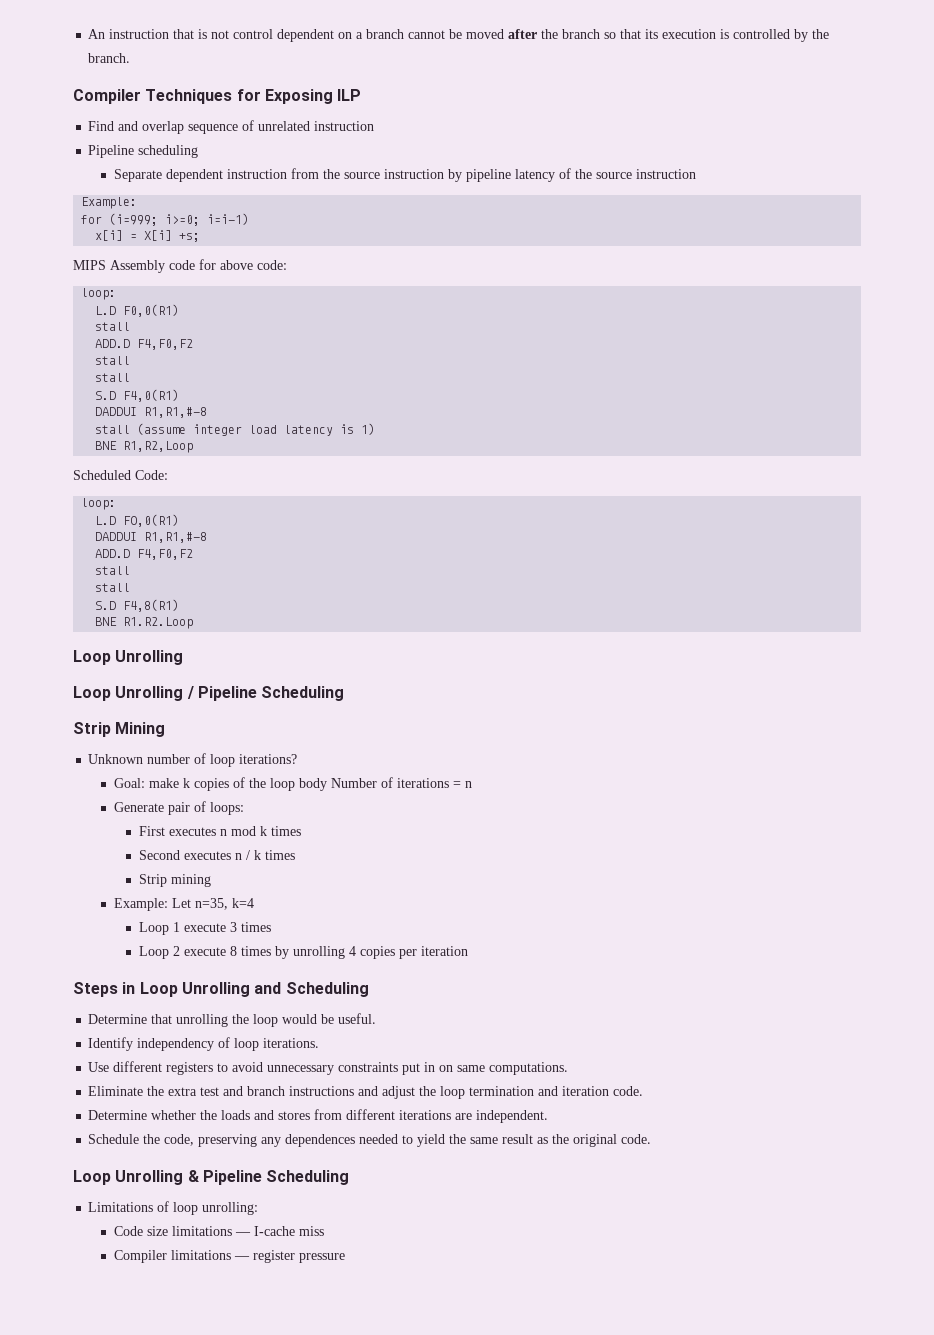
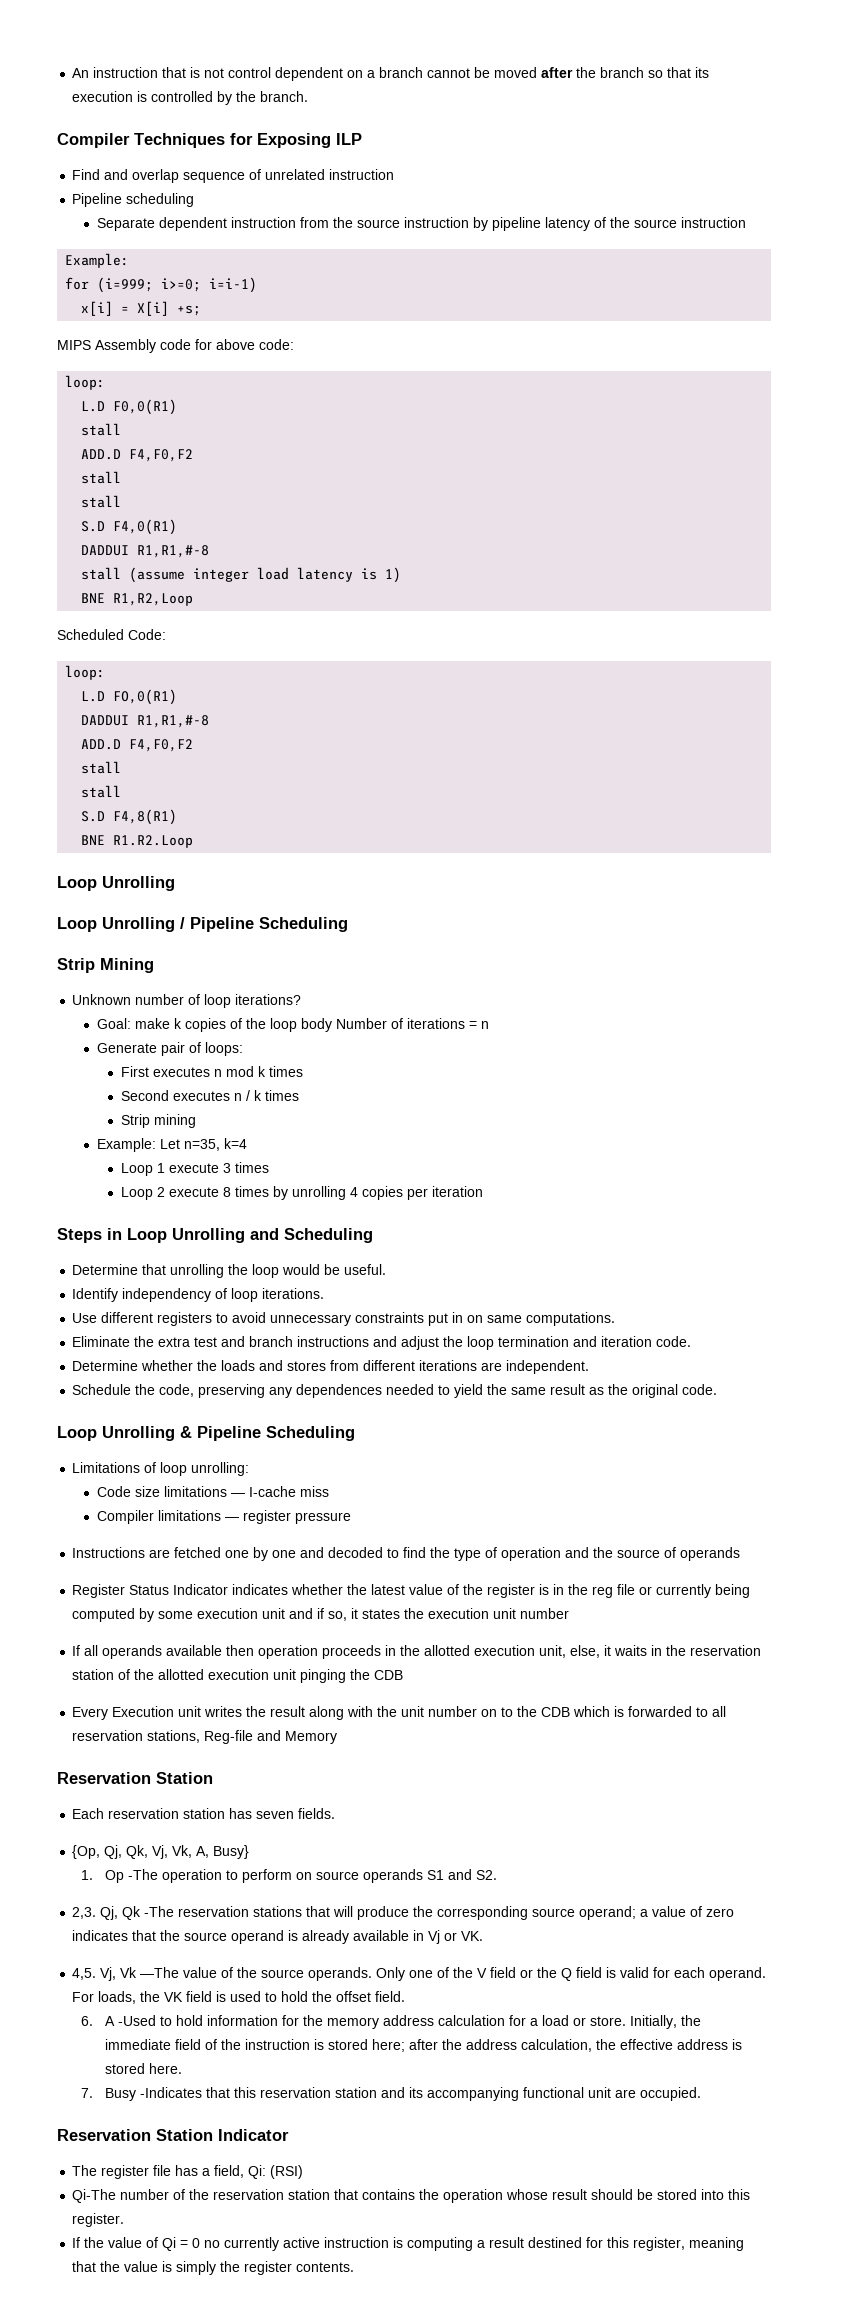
+ Instructions are fetched one by one and decoded to find the type of operation and the source of operands
+ Register Status Indicator indicates whether the latest value of the register is in the reg file or currently being computed by some execution unit and if so, it states the execution unit number
+ If all operands available then operation proceeds in the allotted execution unit, else, it waits in the reservation station of the allotted execution unit pinging the CDB
+ Every Execution unit writes the result along with the unit number on to the CDB which is forwarded to all reservation stations, Reg-file and Memory
+ Reservation Station
+ Each reservation station has seven fields.
+ {Op, Qj, Qk, Vj, Vk, A, Busy}
+ 1. Op -The operation to perform on source operands S1 and S2.
+ 2,3. Qj, Qk -The reservation stations that will produce the corresponding source operand; a value of zero indicates that the source operand is already available in Vj or VK.
+ 4,5. Vj, Vk —The value of the source operands. Only one of the V field or the Q field is valid for each operand. For loads, the VK field is used to hold the offset field.
+ 6. A -Used to hold information for the memory address calculation for a load or store. Initially, the immediate field of the instruction is stored here; after the address calculation, the effective address is stored here.
+ 7. Busy -Indicates that this reservation station and its accompanying functional unit are occupied.
+ Reservation Station Indicator
+ The register file has a field, Qi: (RSI)
+ Qi-The number of the reservation station that contains the operation whose result should be stored into this register.
+ If the value of Qi = 0 no currently active instruction is computing a result destined for this register, meaning that the value is simply the register contents.

